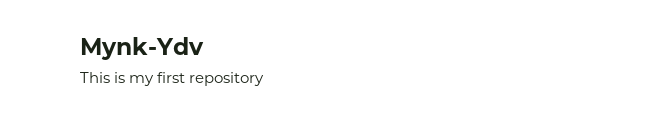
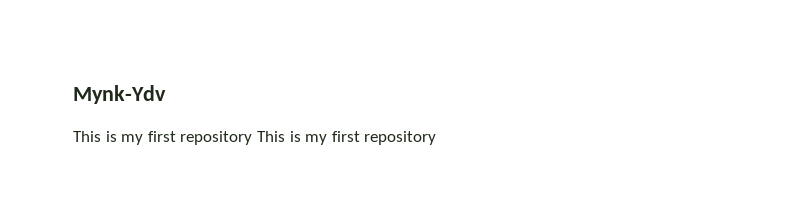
- This is my first repository
+ This is my first repository This is my first repository

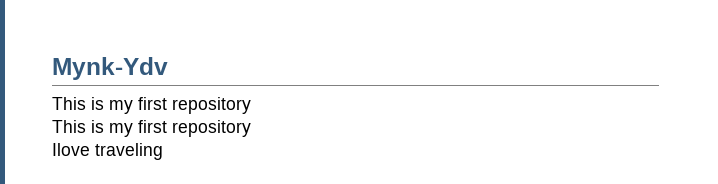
  Mynk-Ydv
- This is my first repository This is my first repository
+ This is my first repository
+ This is my first repository
+ Ilove traveling

